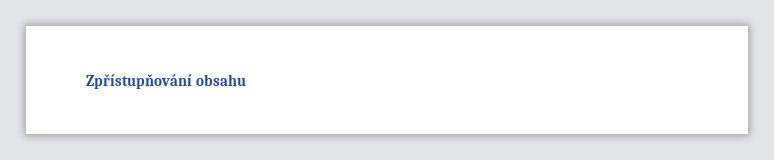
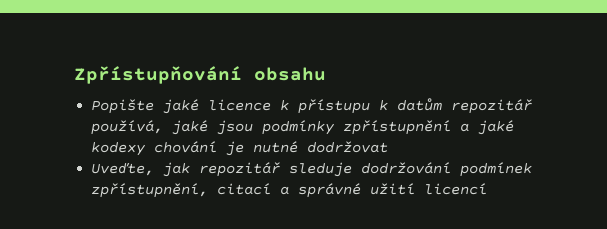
+ Popište jaké licence k přístupu k datům repozitář používá, jaké jsou podmínky zpřístupnění a jaké kodexy chování je nutné dodržovat
+ Uveďte, jak repozitář sleduje dodržování podmínek zpřístupnění, citací a správné užití licencí

